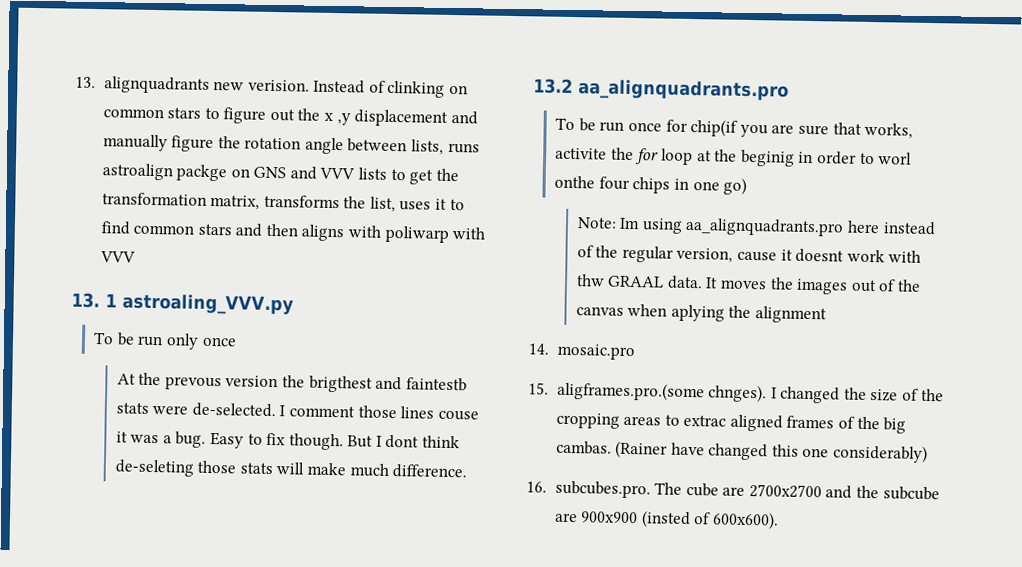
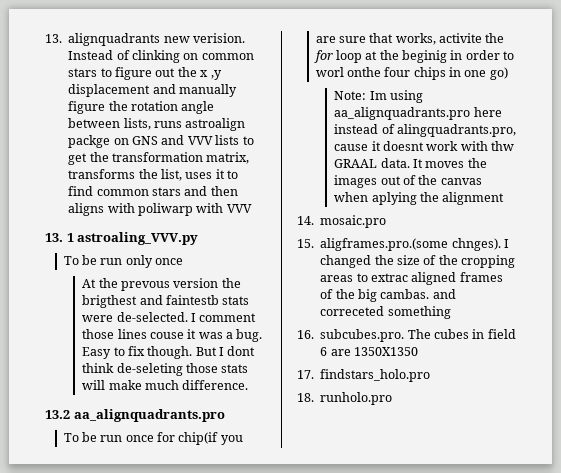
- Note: Im using aa_alignquadrants.pro here instead of the regular version, cause it doesnt work with thw GRAAL data.
+ Note: Im using aa_alignquadrants.pro here instead of alingquadrants.pro, cause it doesnt work with thw GRAAL data.
- I changed the size of the cropping areas to extrac aligned frames of the big cambas. (Rainer have changed this one considerably)
- 16. subcubes.pro. The cube are 2700x2700 and the subcube are 900x900 (insted of 600x600).
+ I changed the size of the cropping areas to extrac aligned frames of the big cambas. and correceted something
+ 16. subcubes.pro. The cubes in field 6 are 1350X1350
+ 17. findstars_holo.pro
+ 18. runholo.pro

